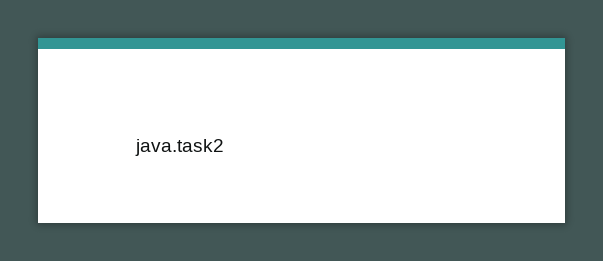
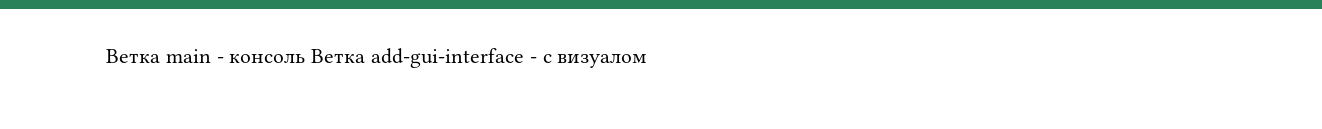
- java.task2
+ Ветка main - консоль Ветка add-gui-interface - с визуалом

